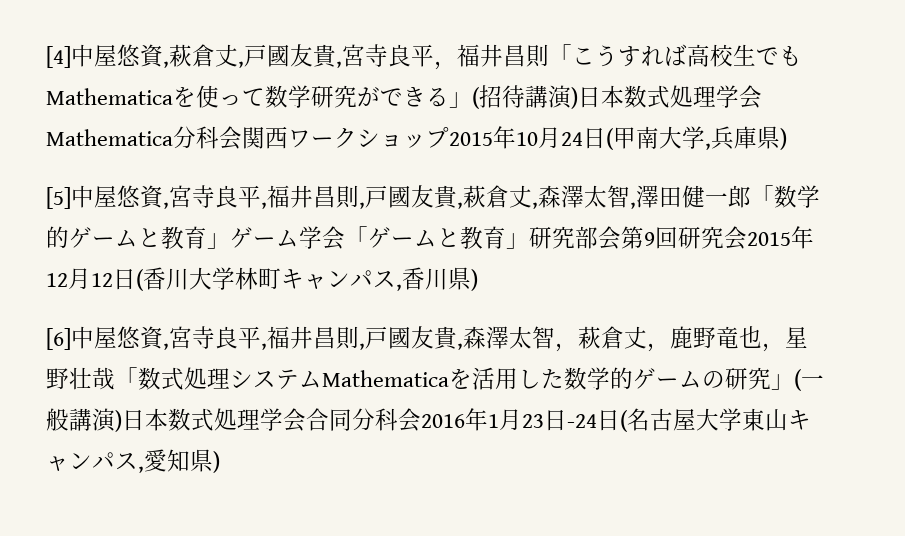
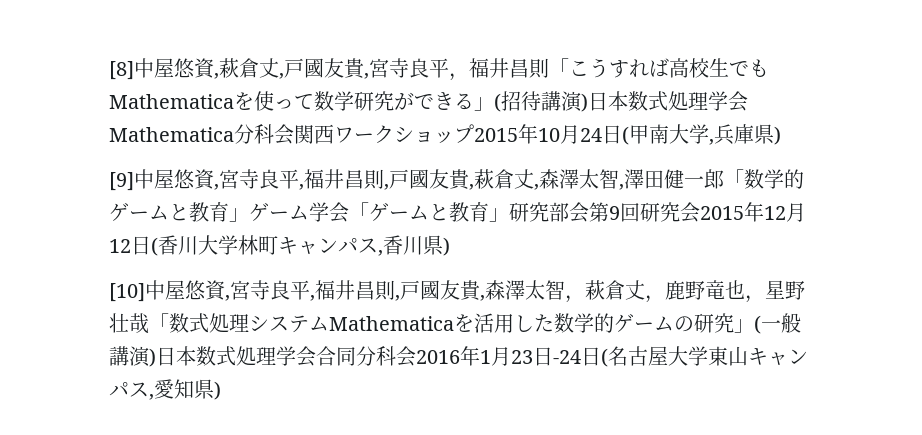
- [4]中屋悠資,萩倉丈,戸國友貴,宮寺良平，福井昌則「こうすれば高校生でもMathematicaを使って数学研究ができる」(招待講演)日本数式処理学会Mathematica分科会関西ワークショップ2015年10月24日(甲南大学,兵庫県)
+ [8]中屋悠資,萩倉丈,戸國友貴,宮寺良平，福井昌則「こうすれば高校生でもMathematicaを使って数学研究ができる」(招待講演)日本数式処理学会Mathematica分科会関西ワークショップ2015年10月24日(甲南大学,兵庫県)
- [5]中屋悠資,宮寺良平,福井昌則,戸國友貴,萩倉丈,森澤太智,澤田健一郎「数学的ゲームと教育」ゲーム学会「ゲームと教育」研究部会第9回研究会2015年12月12日(香川大学林町キャンパス,香川県)
+ [9]中屋悠資,宮寺良平,福井昌則,戸國友貴,萩倉丈,森澤太智,澤田健一郎「数学的ゲームと教育」ゲーム学会「ゲームと教育」研究部会第9回研究会2015年12月12日(香川大学林町キャンパス,香川県)
- [6]中屋悠資,宮寺良平,福井昌則,戸國友貴,森澤太智，萩倉丈，鹿野竜也，星野壮哉「数式処理システムMathematicaを活用した数学的ゲームの研究」(一般講演)日本数式処理学会合同分科会2016年1月23日-24日(名古屋大学東山キャンパス,愛知県)
+ [10]中屋悠資,宮寺良平,福井昌則,戸國友貴,森澤太智，萩倉丈，鹿野竜也，星野壮哉「数式処理システムMathematicaを活用した数学的ゲームの研究」(一般講演)日本数式処理学会合同分科会2016年1月23日-24日(名古屋大学東山キャンパス,愛知県)

